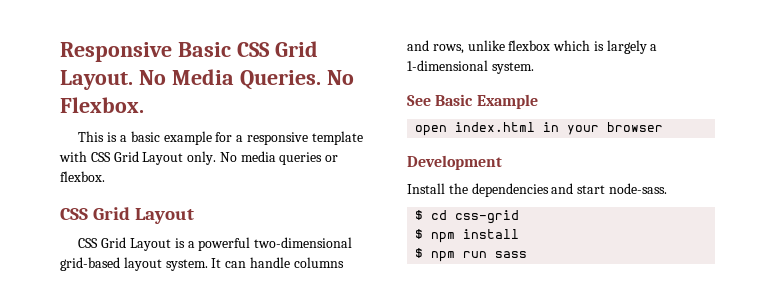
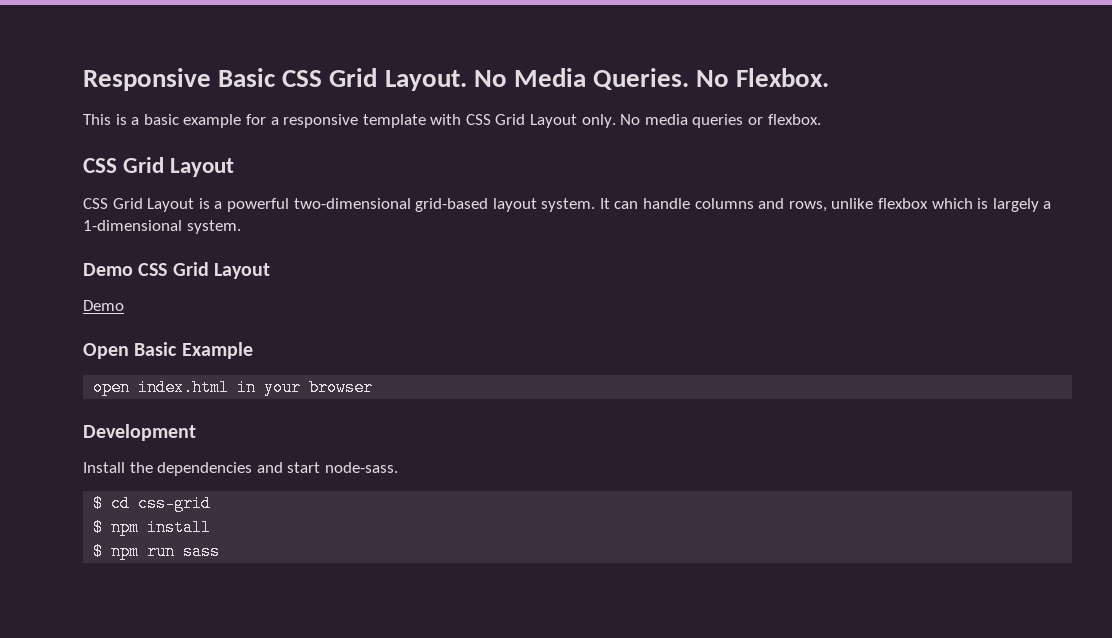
- See Basic Example
+ Demo CSS Grid Layout
+ Demo
+ Open Basic Example

